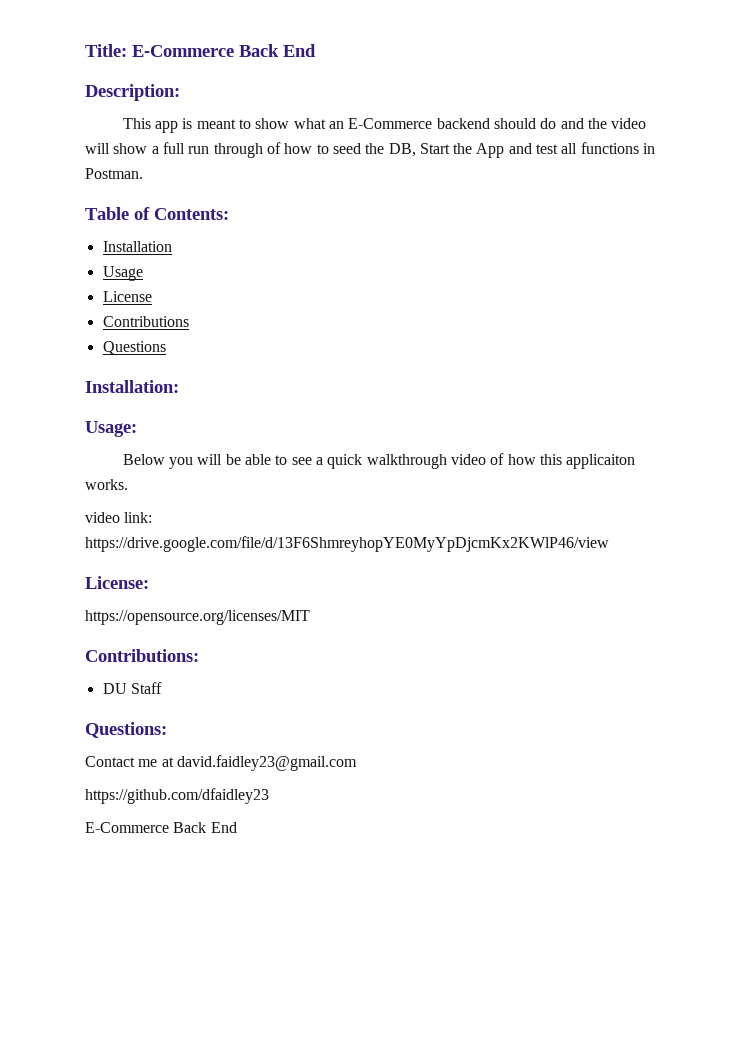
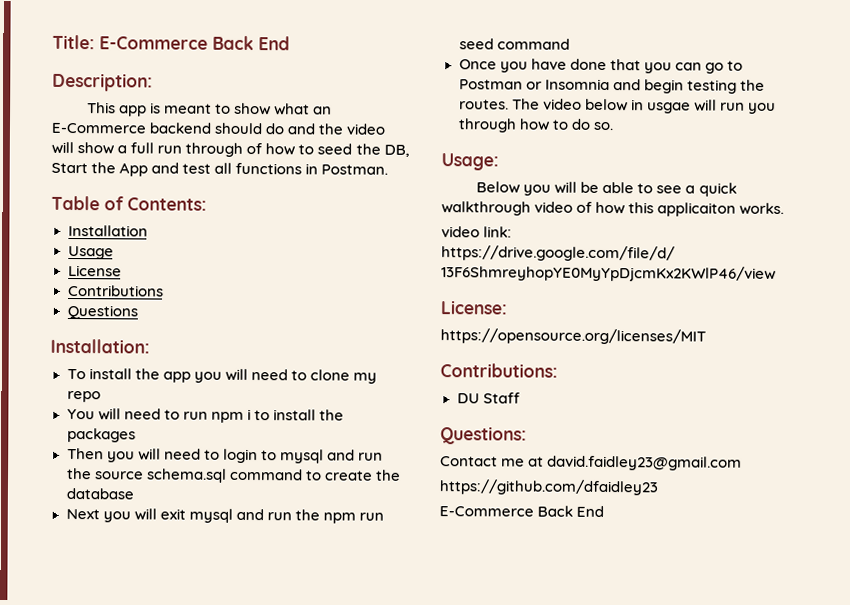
+ To install the app you will need to clone my repo
+ You will need to run npm i to install the packages
+ Then you will need to login to mysql and run the source schema.sql command to create the database
+ Next you will exit mysql and run the npm run seed command
+ Once you have done that you can go to Postman or Insomnia and begin testing the routes. The video below in usgae will run you through how to do so.

